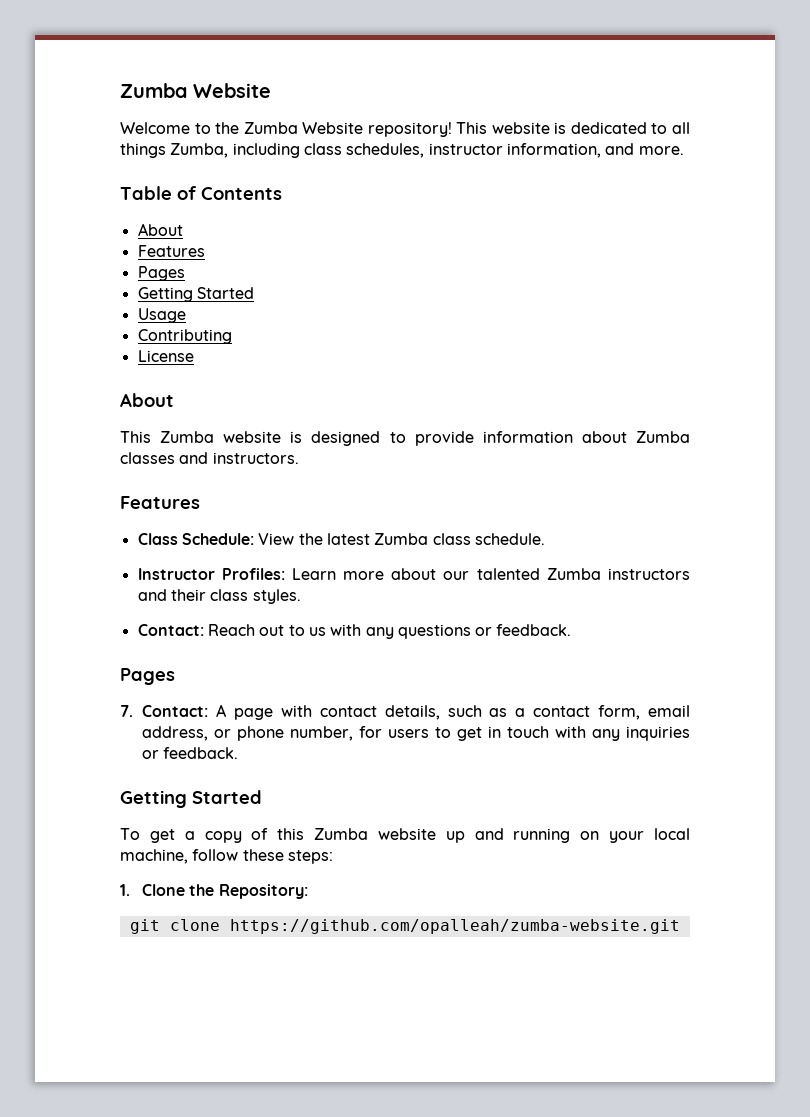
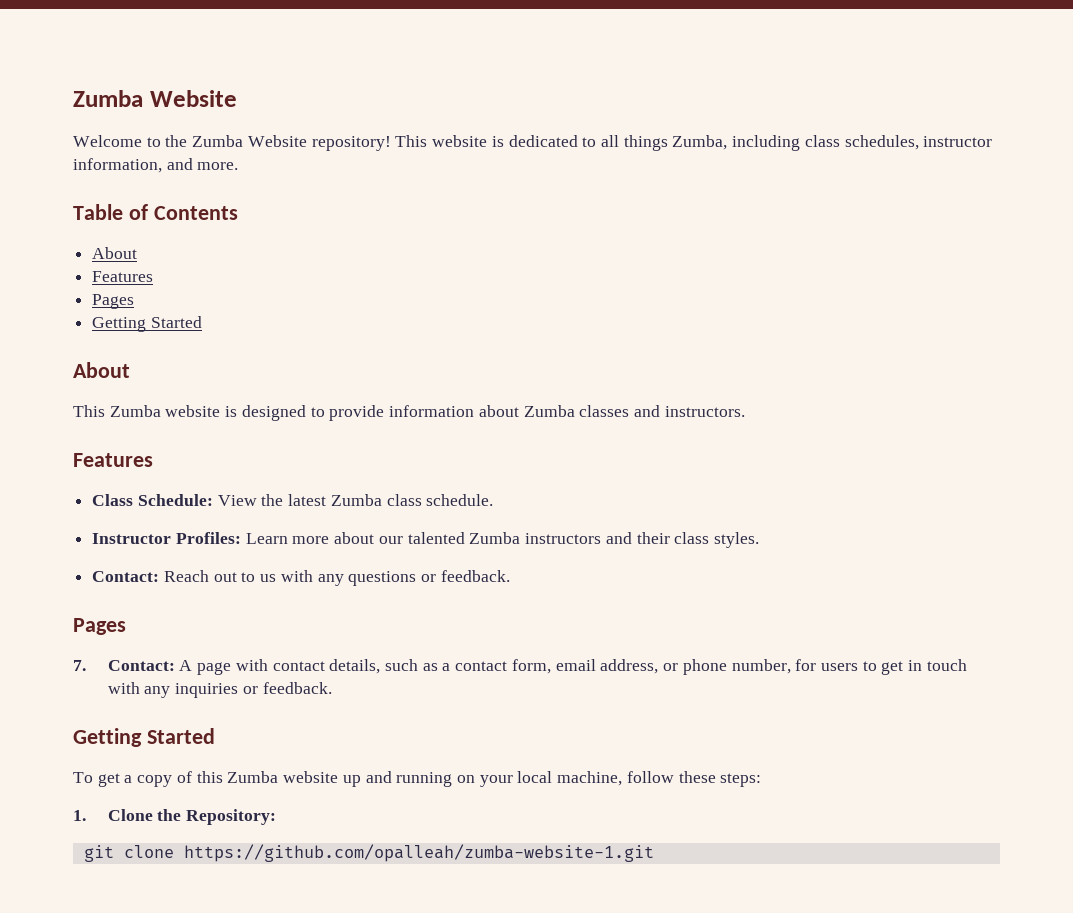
- Usage
- Contributing
- License
- git clone https://github.com/opalleah/zumba-website.git
+ git clone https://github.com/opalleah/zumba-website-1.git

